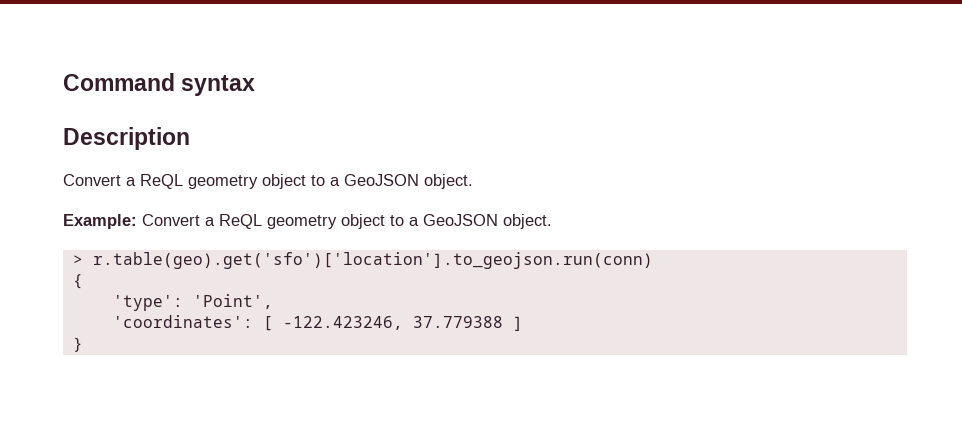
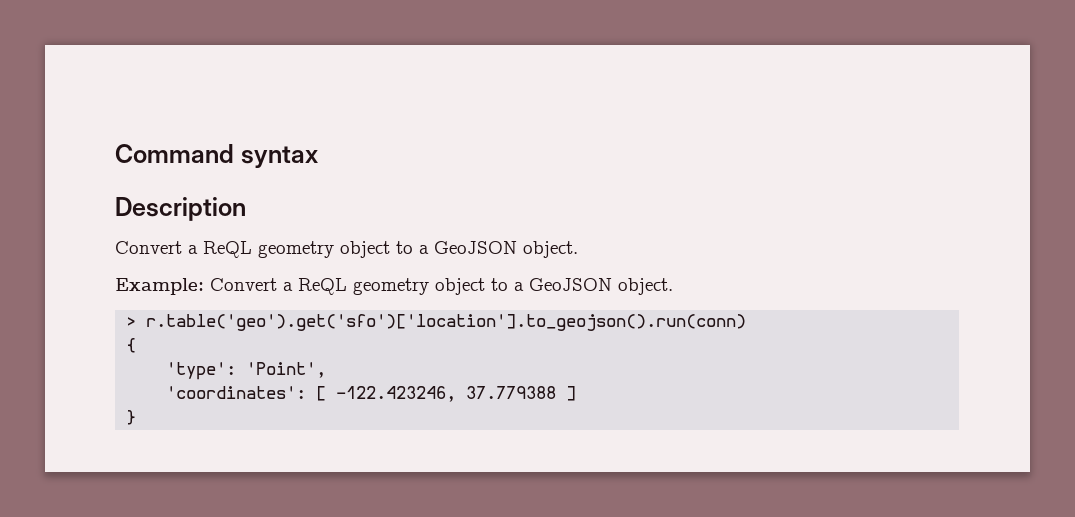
- > r.table(geo).get('sfo')['location'].to_geojson.run(conn)
+ > r.table('geo').get('sfo')['location'].to_geojson().run(conn)

